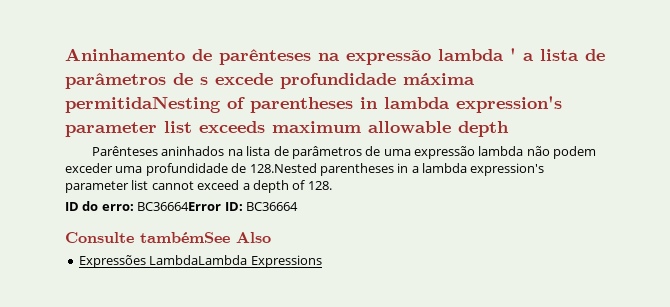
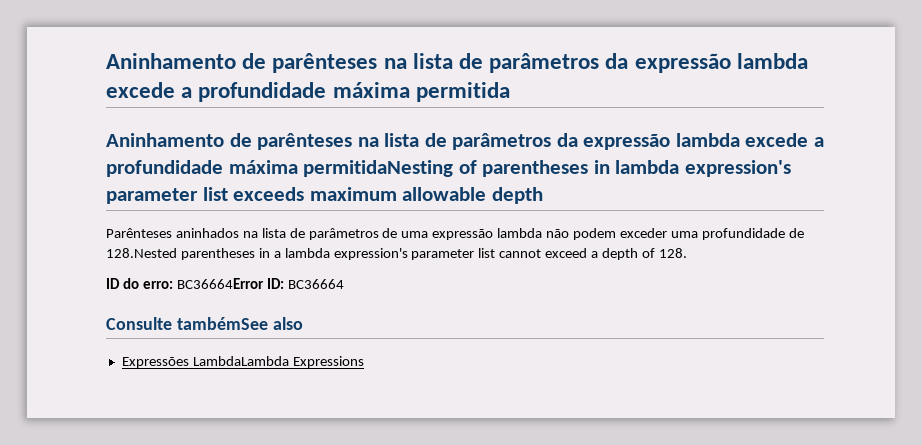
- Aninhamento de parênteses na expressão lambda ' a lista de parâmetros de s excede profundidade máxima permitidaNesting of parentheses in lambda expression's parameter list exceeds maximum allowable depth
+ Aninhamento de parênteses na lista de parâmetros da expressão lambda excede a profundidade máxima permitida
+ Aninhamento de parênteses na lista de parâmetros da expressão lambda excede a profundidade máxima permitidaNesting of parentheses in lambda expression's parameter list exceeds maximum allowable depth
- Consulte tambémSee Also
+ Consulte tambémSee also

